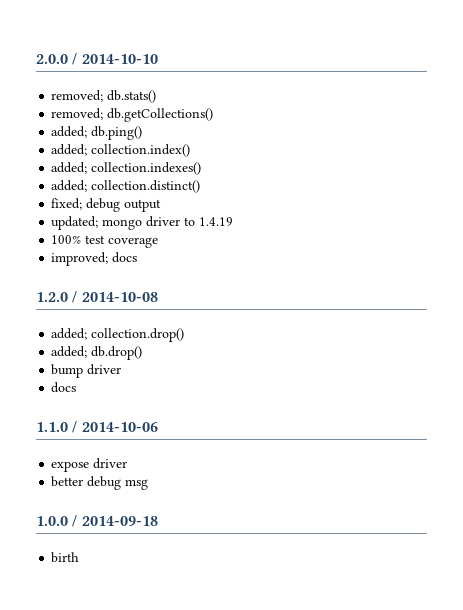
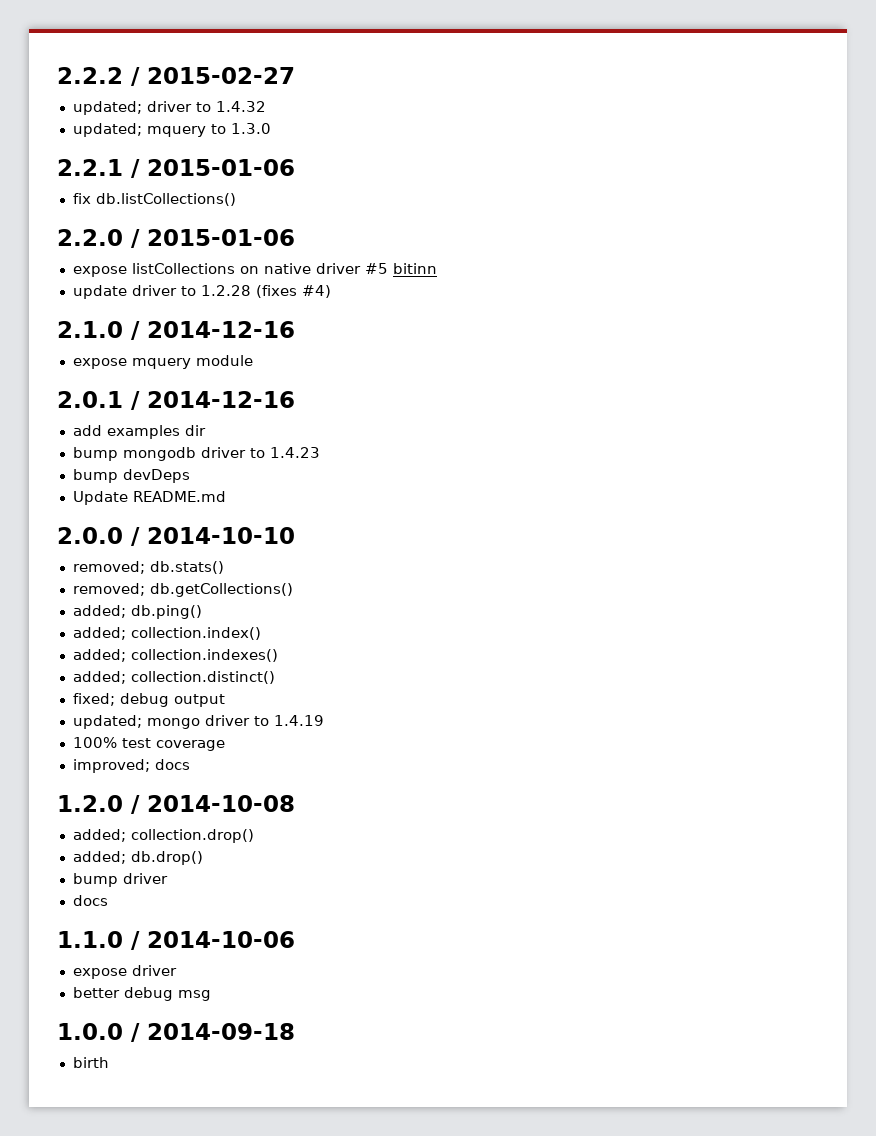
+ 2.2.2 / 2015-02-27
+ updated; driver to 1.4.32
+ updated; mquery to 1.3.0
+ 2.2.1 / 2015-01-06
+ fix db.listCollections()
+ 2.2.0 / 2015-01-06
+ expose listCollections on native driver #5 bitinn
+ update driver to 1.2.28 (fixes #4)
+ 2.1.0 / 2014-12-16
+ expose mquery module
+ 2.0.1 / 2014-12-16
+ add examples dir
+ bump mongodb driver to 1.4.23
+ bump devDeps
+ Update README.md

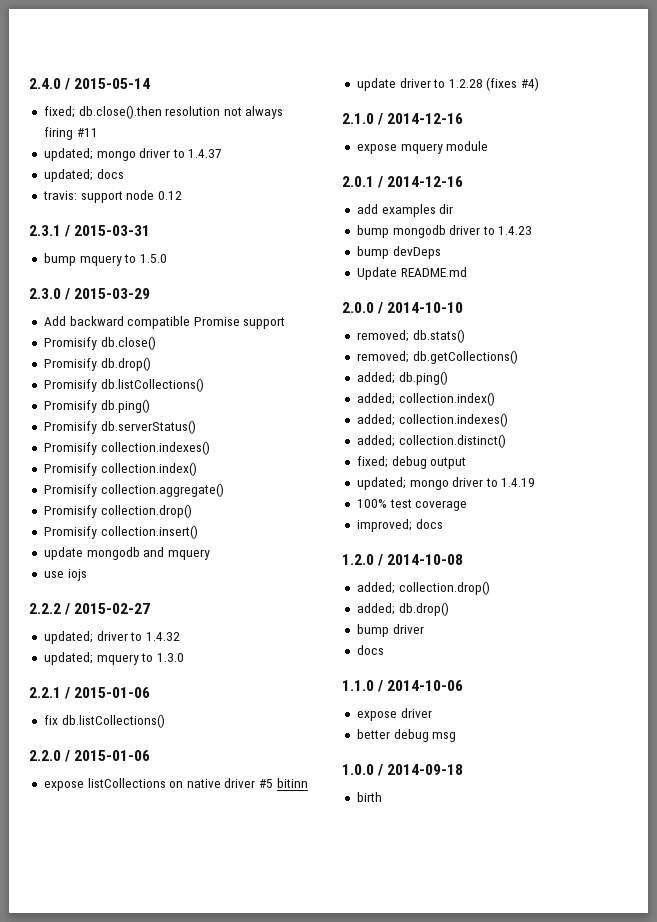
+ 2.4.0 / 2015-05-14
+ fixed; db.close().then resolution not always firing #11
+ updated; mongo driver to 1.4.37
+ updated; docs
+ travis: support node 0.12
+ 2.3.1 / 2015-03-31
+ bump mquery to 1.5.0
+ 2.3.0 / 2015-03-29
+ Add backward compatible Promise support
+ Promisify db.close()
+ Promisify db.drop()
+ Promisify db.listCollections()
+ Promisify db.ping()
+ Promisify db.serverStatus()
+ Promisify collection.indexes()
+ Promisify collection.index()
+ Promisify collection.aggregate()
+ Promisify collection.drop()
+ Promisify collection.insert()
+ update mongodb and mquery
+ use iojs

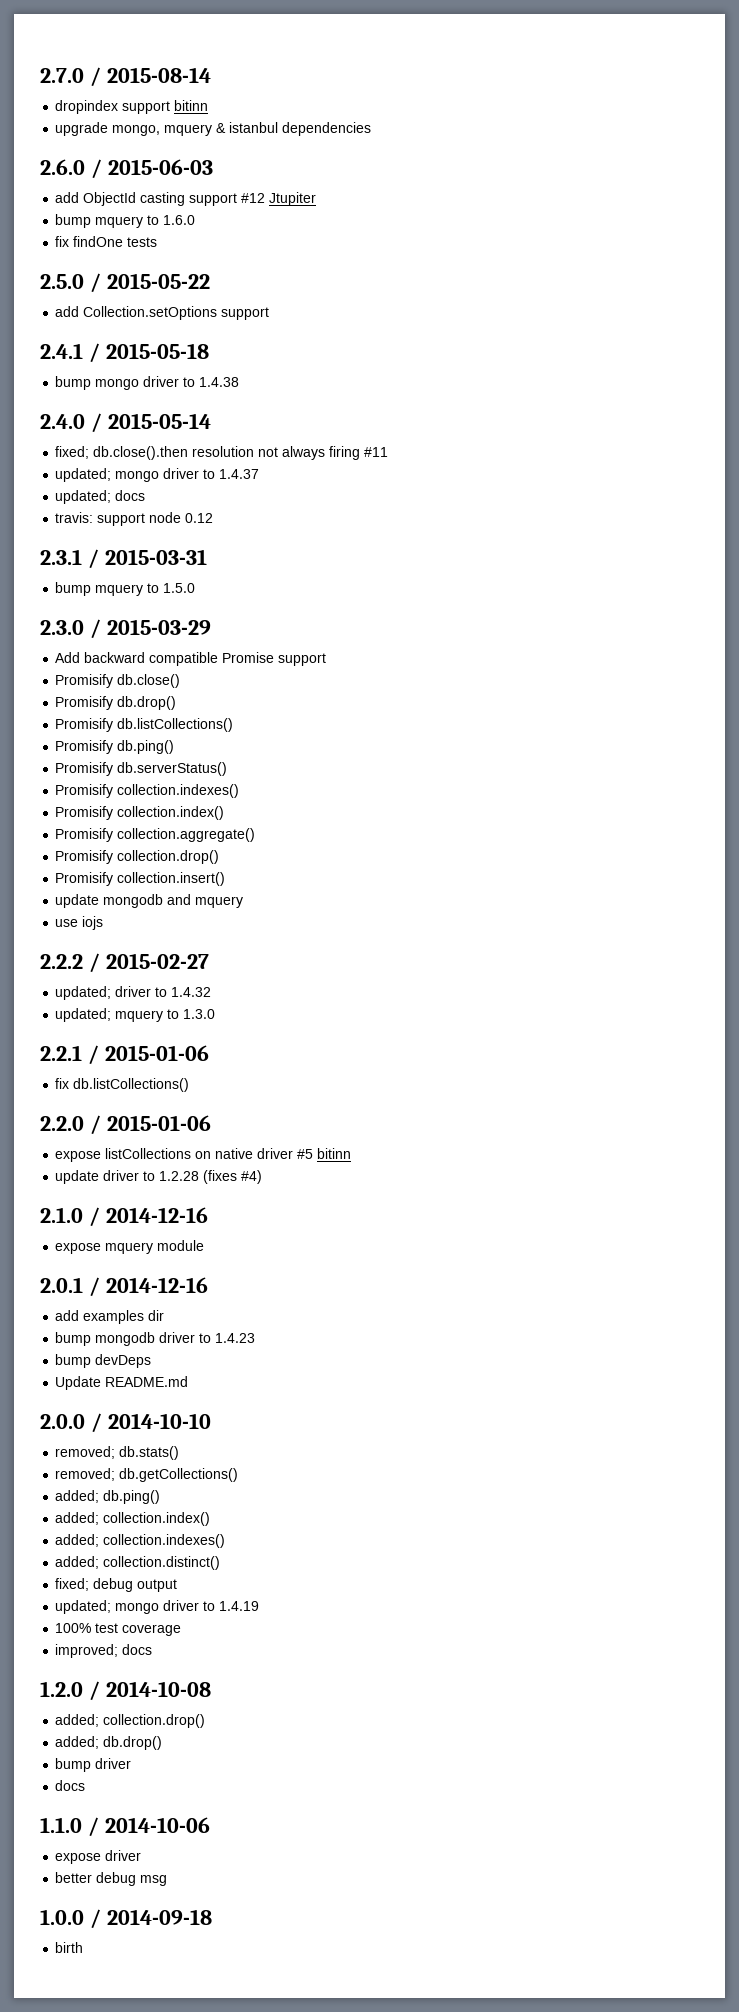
+ 2.7.0 / 2015-08-14
+ dropindex support bitinn
+ upgrade mongo, mquery & istanbul dependencies
+ 2.6.0 / 2015-06-03
+ add ObjectId casting support #12 Jtupiter
+ bump mquery to 1.6.0
+ fix findOne tests
+ 2.5.0 / 2015-05-22
+ add Collection.setOptions support
+ 2.4.1 / 2015-05-18
+ bump mongo driver to 1.4.38

